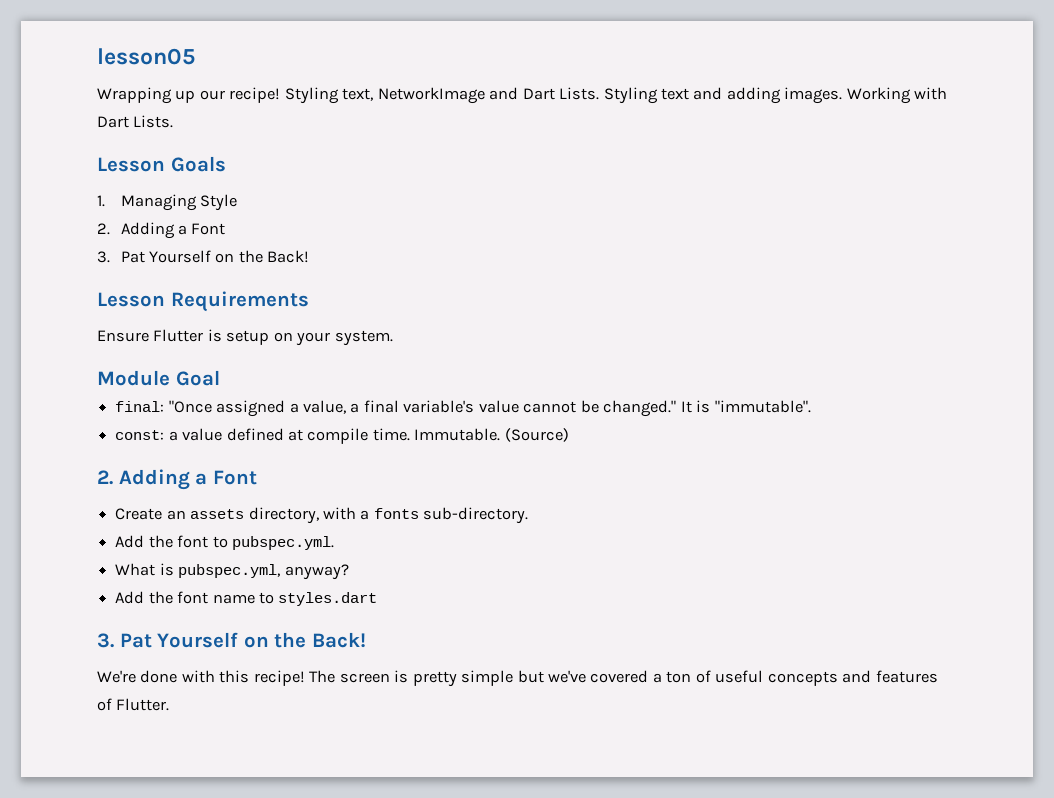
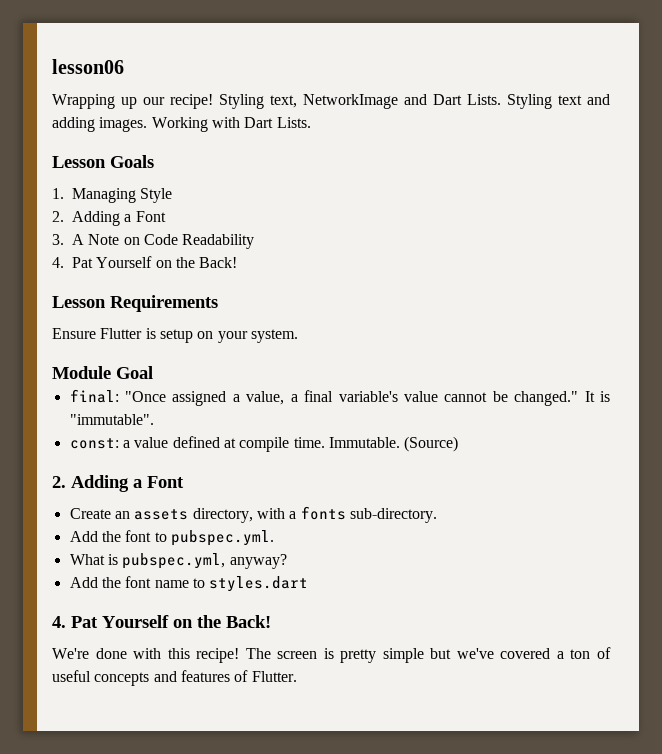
- lesson05
+ lesson06
  1. Managing Style
  2. Adding a Font
- 3. Pat Yourself on the Back!
+ 3. A Note on Code Readability
+ 4. Pat Yourself on the Back!
  Add the font name to styles.dart
- 3. Pat Yourself on the Back!
+ 4. Pat Yourself on the Back!

